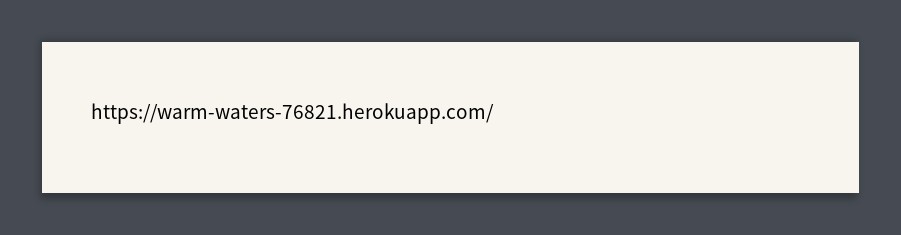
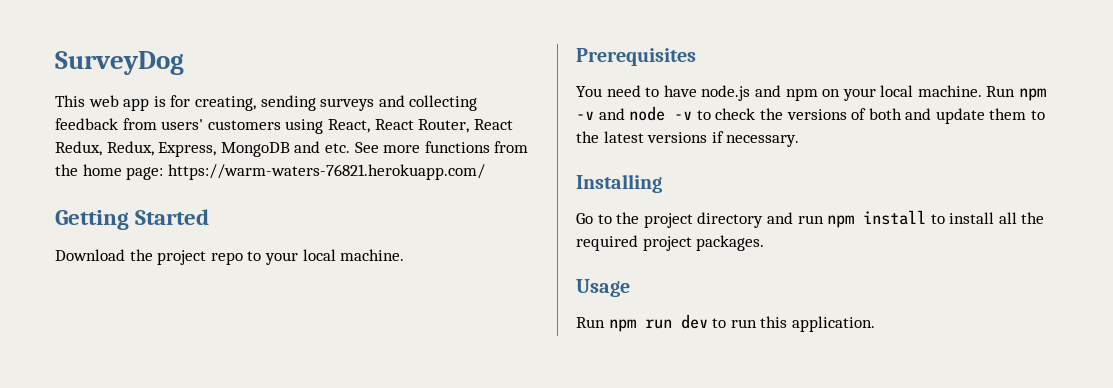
- https://warm-waters-76821.herokuapp.com/
+ SurveyDog
+ This web app is for creating, sending surveys and collecting feedback from users' customers using React, React Router, React Redux, Redux, Express, MongoDB and etc. See more functions from the home page: https://warm-waters-76821.herokuapp.com/
+ Getting Started
+ Download the project repo to your local machine.
+ Prerequisites
+ You need to have node.js and npm on your local machine. Run npm -v and node -v to check the versions of both and update them to the latest versions if necessary.
+ Installing
+ Go to the project directory and run npm install to install all the required project packages.
+ Usage
+ Run npm run dev to run this application.

